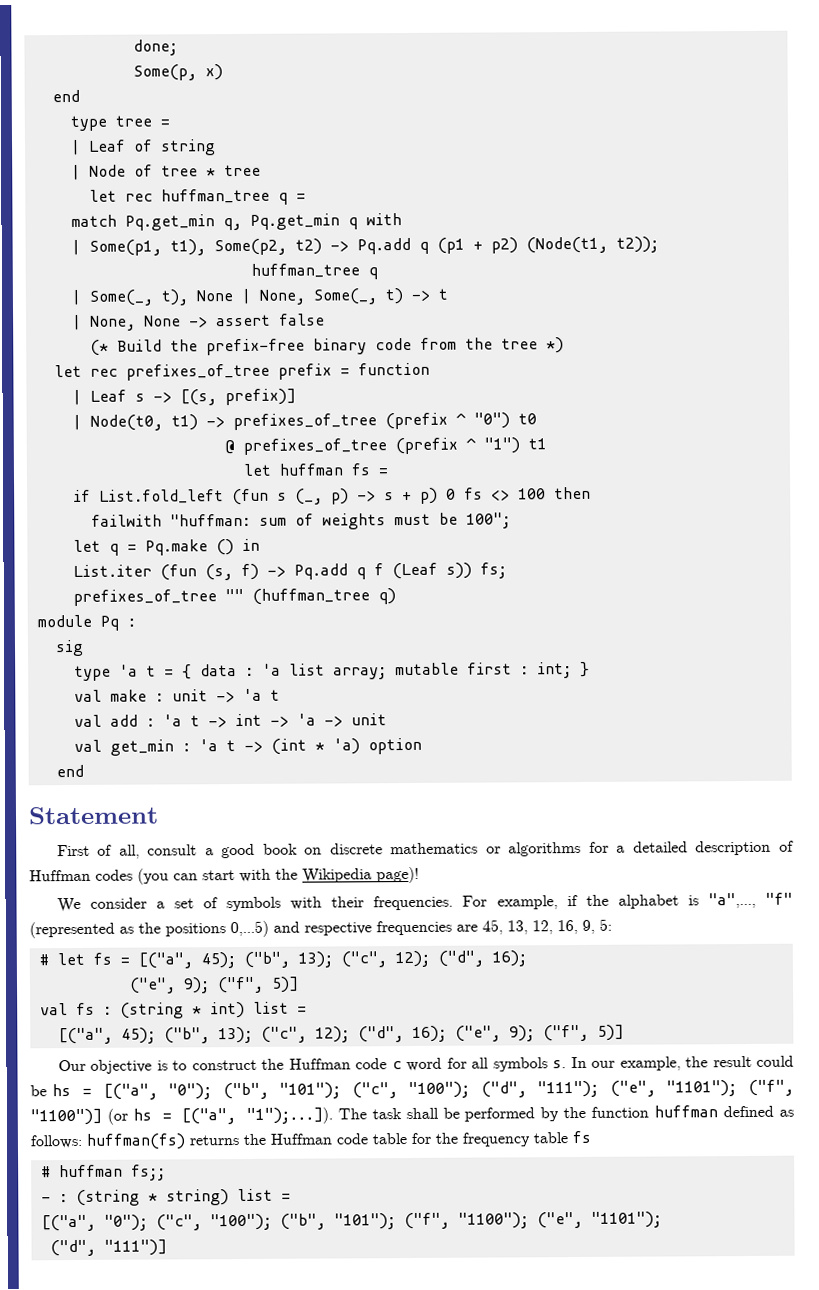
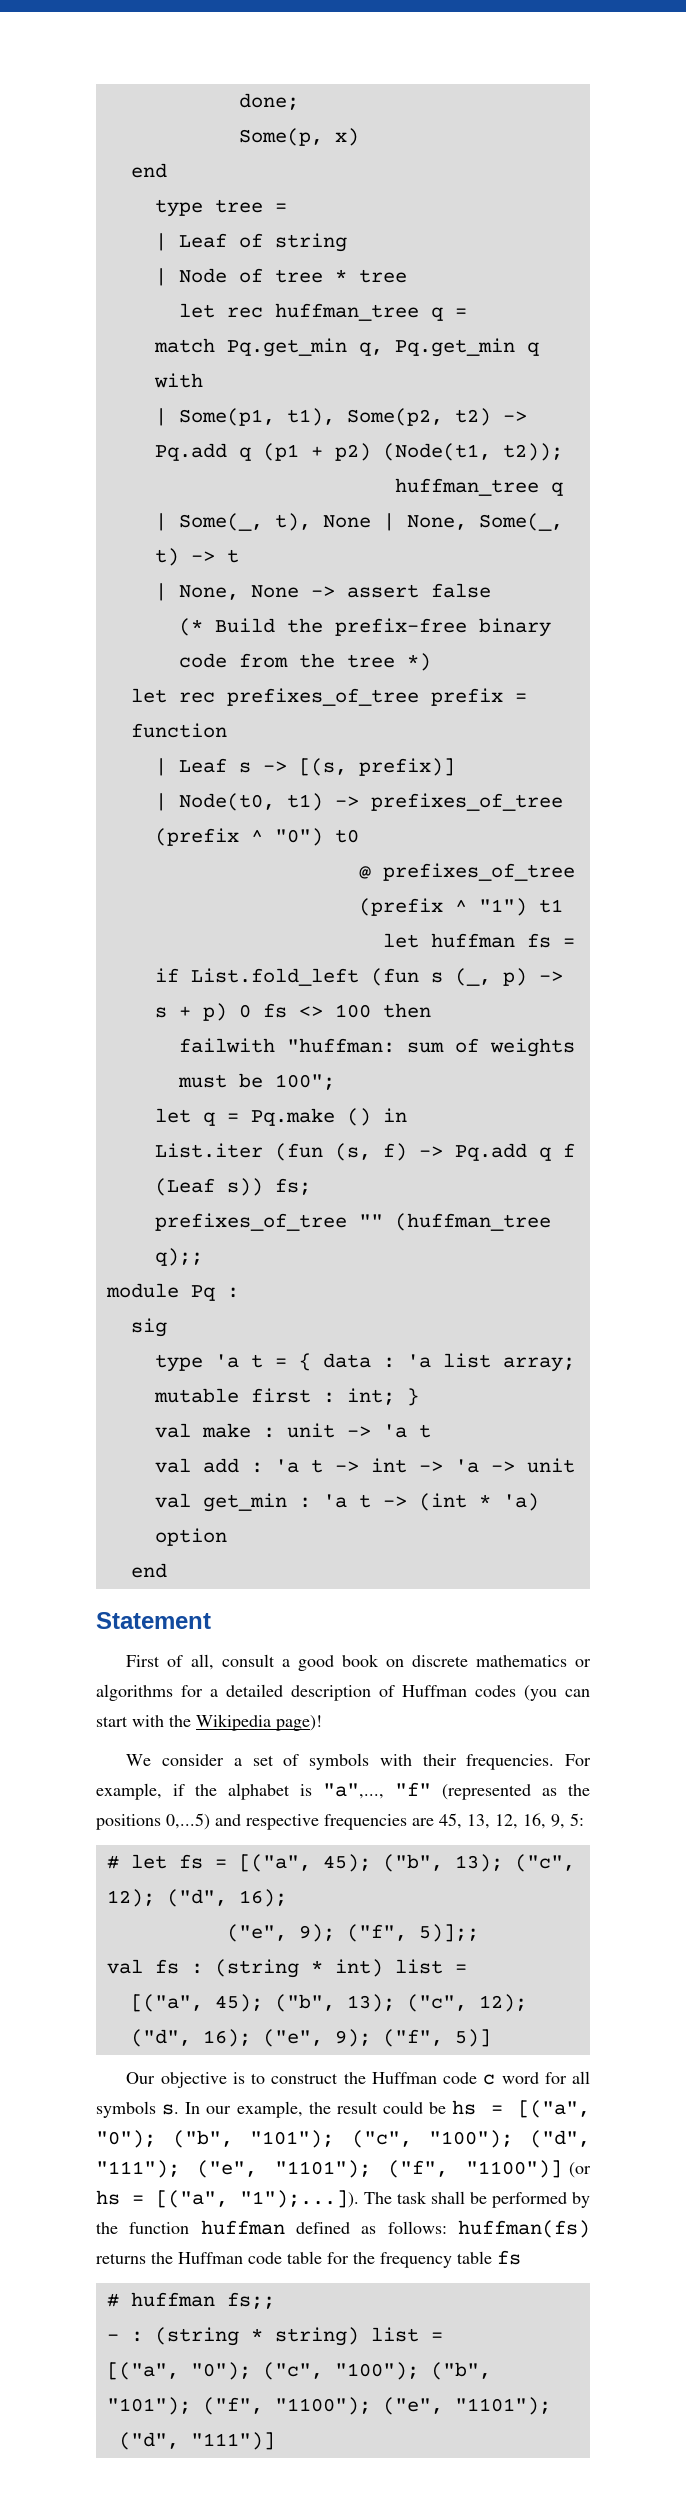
- prefixes_of_tree "" (huffman_tree q)
+ prefixes_of_tree "" (huffman_tree q);;
  # let fs = [("a", 45); ("b", 13); ("c", 12); ("d", 16);
- ("e", 9); ("f", 5)]
+ ("e", 9); ("f", 5)];;

